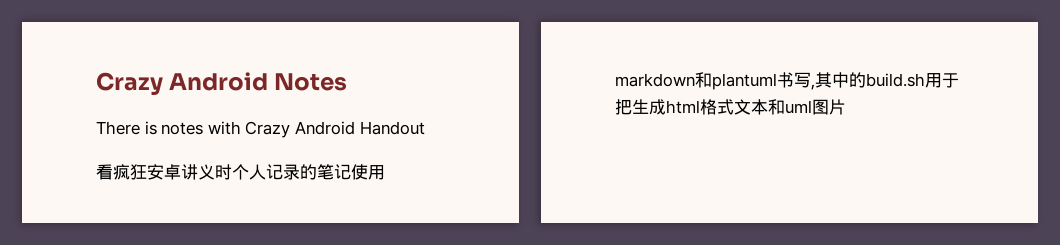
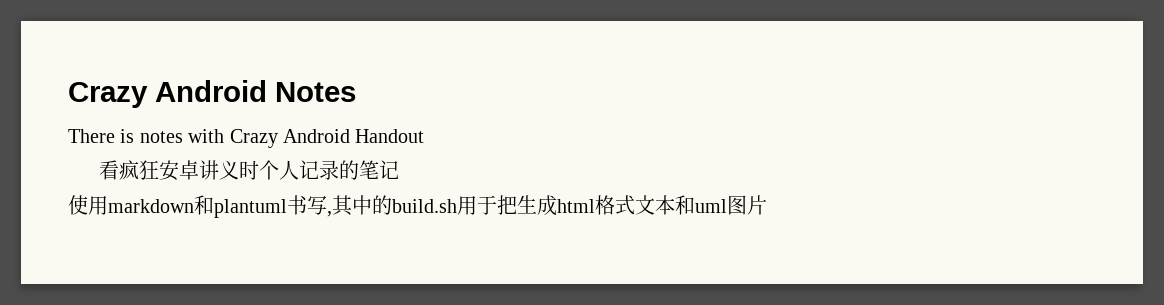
- 看疯狂安卓讲义时个人记录的笔记使用markdown和plantuml书写,其中的build.sh用于把生成html格式文本和uml图片
+ 看疯狂安卓讲义时个人记录的笔记
+ 使用markdown和plantuml书写,其中的build.sh用于把生成html格式文本和uml图片

